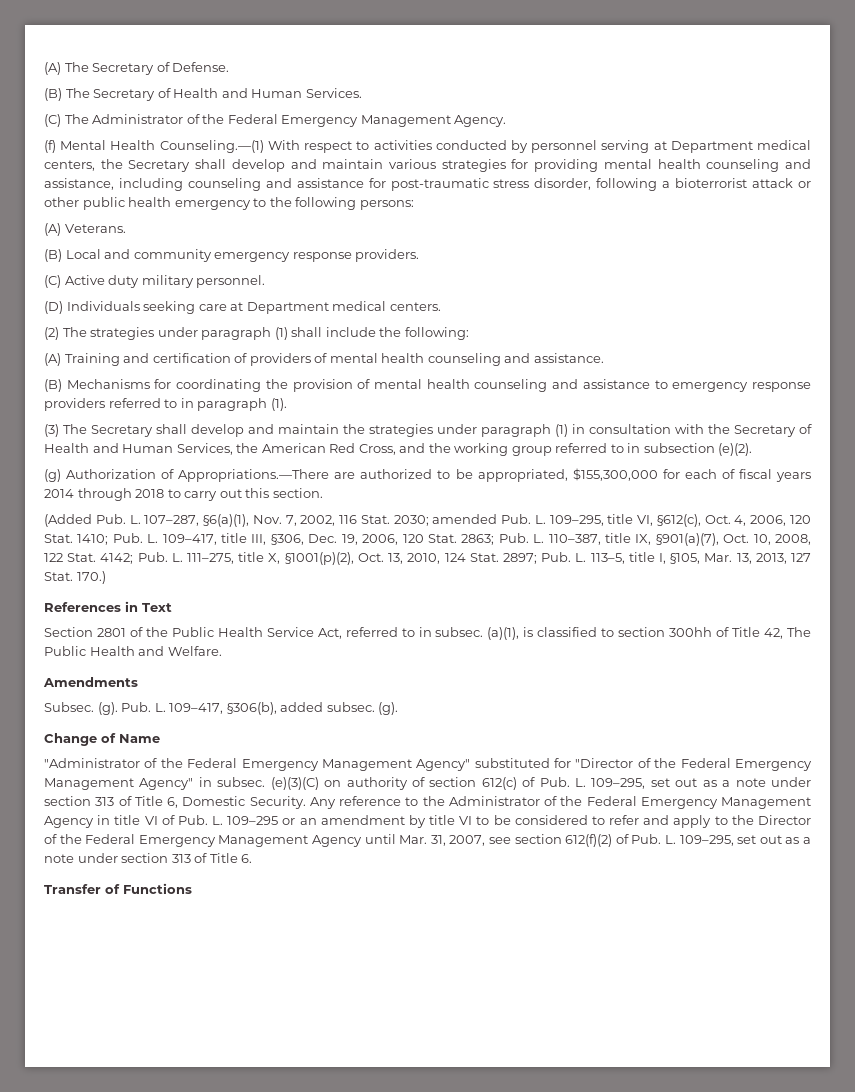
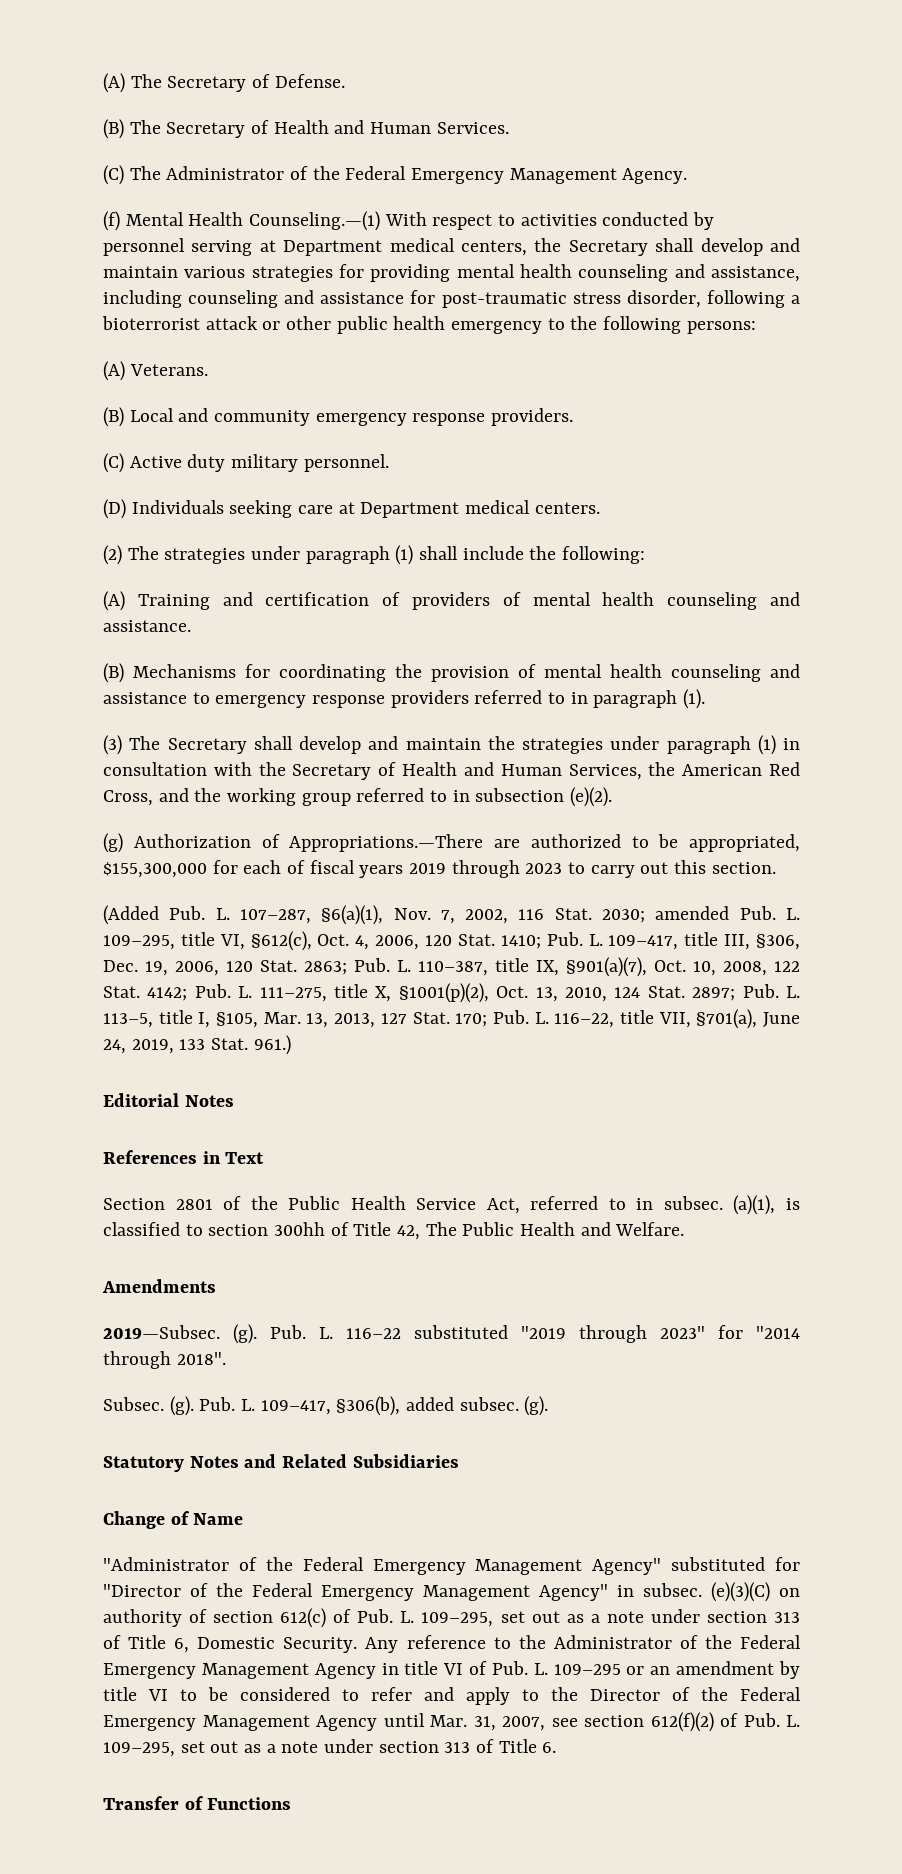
- (g) Authorization of Appropriations.—There are authorized to be appropriated, $155,300,000 for each of fiscal years 2014 through 2018 to carry out this section.
+ (g) Authorization of Appropriations.—There are authorized to be appropriated, $155,300,000 for each of fiscal years 2019 through 2023 to carry out this section.
- 170.)
+ 170; Pub. L. 116–22, title VII, §701(a), June 24, 2019, 133 Stat. 961.)
+ Editorial Notes
+ 2019—Subsec. (g). Pub. L. 116–22 substituted "2019 through 2023" for "2014 through 2018".
+ Statutory Notes and Related Subsidiaries

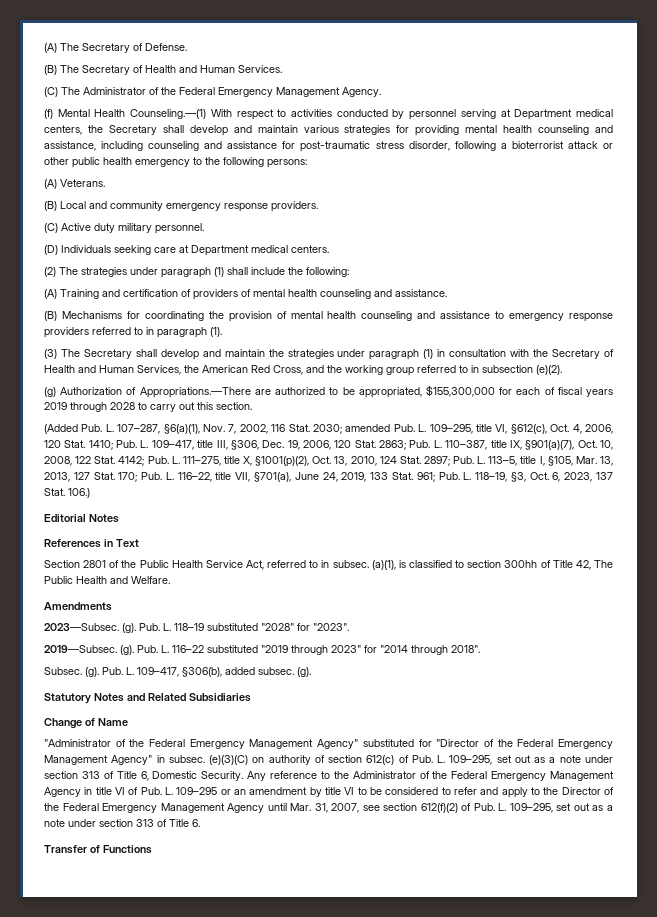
- (g) Authorization of Appropriations.—There are authorized to be appropriated, $155,300,000 for each of fiscal years 2019 through 2023 to carry out this section.
+ (g) Authorization of Appropriations.—There are authorized to be appropriated, $155,300,000 for each of fiscal years 2019 through 2028 to carry out this section.
- 961.)
+ 961; Pub. L. 118–19, §3, Oct. 6, 2023, 137 Stat. 106.)
+ 2023—Subsec. (g). Pub. L. 118–19 substituted "2028" for "2023".

